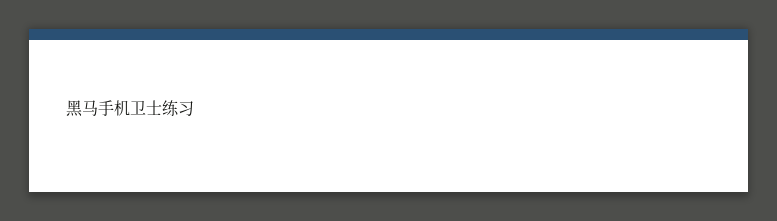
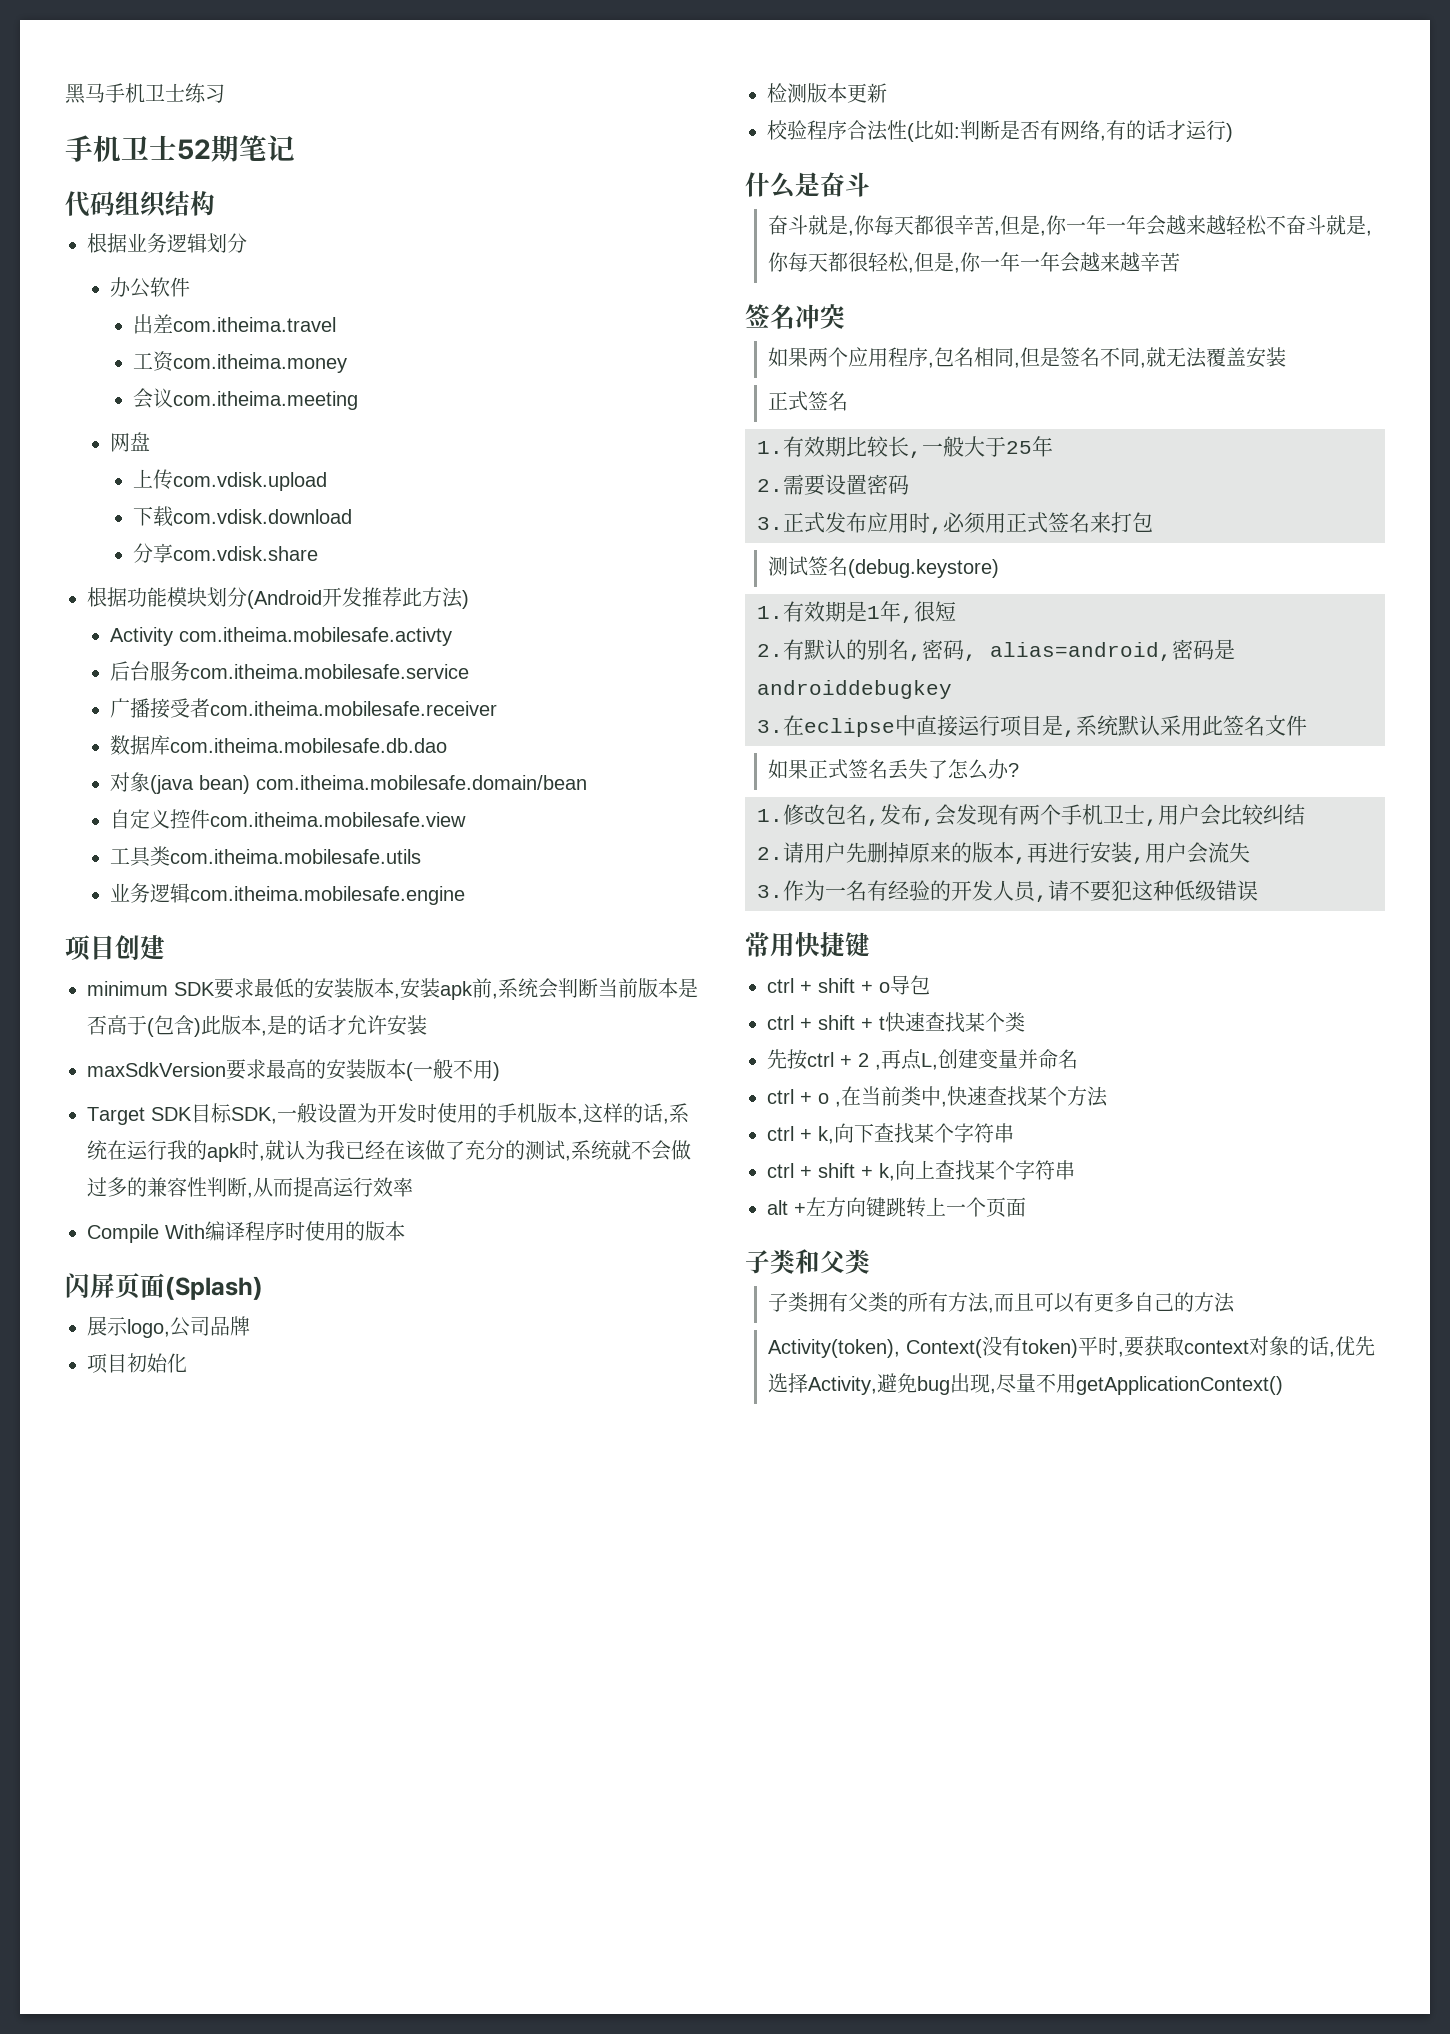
+ 手机卫士52期笔记
+ 代码组织结构
+ 根据业务逻辑划分
+ 办公软件
+ 出差com.itheima.travel
+ 工资com.itheima.money
+ 会议com.itheima.meeting
+ 网盘
+ 上传com.vdisk.upload
+ 下载com.vdisk.download
+ 分享com.vdisk.share
+ 根据功能模块划分(Android开发推荐此方法)
+ Activity com.itheima.mobilesafe.activty
+ 后台服务com.itheima.mobilesafe.service
+ 广播接受者com.itheima.mobilesafe.receiver
+ 数据库com.itheima.mobilesafe.db.dao
+ 对象(java bean) com.itheima.mobilesafe.domain/bean
+ 自定义控件com.itheima.mobilesafe.view
+ 工具类com.itheima.mobilesafe.utils
+ 业务逻辑com.itheima.mobilesafe.engine
+ 项目创建
+ minimum SDK要求最低的安装版本,安装apk前,系统会判断当前版本是否高于(包含)此版本,是的话才允许安装
+ maxSdkVersion要求最高的安装版本(一般不用)
+ Target SDK目标SDK,一般设置为开发时使用的手机版本,这样的话,系统在运行我的apk时,就认为我已经在该做了充分的测试,系统就不会做过多的兼容性判断,从而提高运行效率
+ Compile With编译程序时使用的版本
+ 闪屏页面(Splash)
+ 展示logo,公司品牌
+ 项目初始化
+ 检测版本更新
+ 校验程序合法性(比如:判断是否有网络,有的话才运行)
+ 什么是奋斗
+ 奋斗就是,你每天都很辛苦,但是,你一年一年会越来越轻松不奋斗就是,你每天都很轻松,但是,你一年一年会越来越辛苦
+ 签名冲突
+ 如果两个应用程序,包名相同,但是签名不同,就无法覆盖安装
+ 正式签名
+ 1.有效期比较长,一般大于25年
+ 2.需要设置密码
+ 3.正式发布应用时,必须用正式签名来打包
+ 测试签名(debug.keystore)
+ 1.有效期是1年,很短
+ 2.有默认的别名,密码, alias=android,密码是androiddebugkey
+ 3.在eclipse中直接运行项目是,系统默认采用此签名文件
+ 如果正式签名丢失了怎么办?
+ 1.修改包名,发布,会发现有两个手机卫士,用户会比较纠结
+ 2.请用户先删掉原来的版本,再进行安装,用户会流失
+ 3.作为一名有经验的开发人员,请不要犯这种低级错误
+ 常用快捷键
+ ctrl + shift + o导包
+ ctrl + shift + t快速查找某个类
+ 先按ctrl + 2 ,再点L,创建变量并命名
+ ctrl + o ,在当前类中,快速查找某个方法
+ ctrl + k,向下查找某个字符串
+ ctrl + shift + k,向上查找某个字符串
+ alt +左方向键跳转上一个页面
+ 子类和父类
+ 子类拥有父类的所有方法,而且可以有更多自己的方法
+ Activity(token), Context(没有token)平时,要获取context对象的话,优先选择Activity,避免bug出现,尽量不用getApplicationContext()

